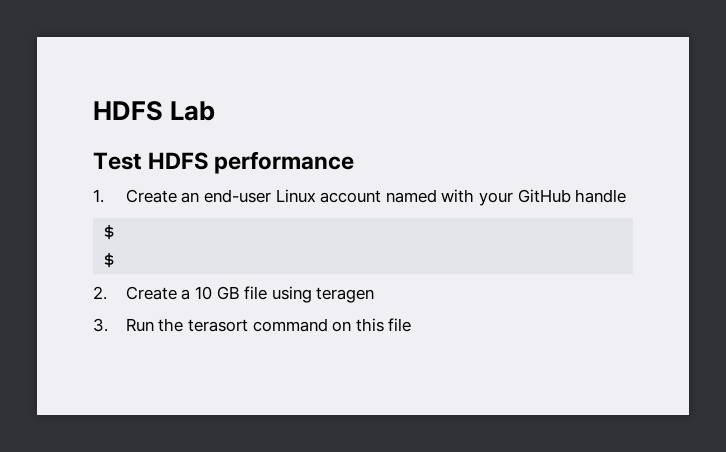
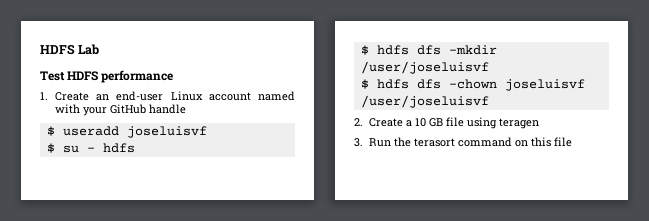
  1. Create an end-user Linux account named with your GitHub handle
- $
- $
+ $ useradd joseluisvf
+ $ su - hdfs
+ $ hdfs dfs -mkdir /user/joseluisvf
+ $ hdfs dfs -chown joseluisvf /user/joseluisvf

